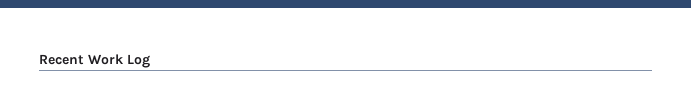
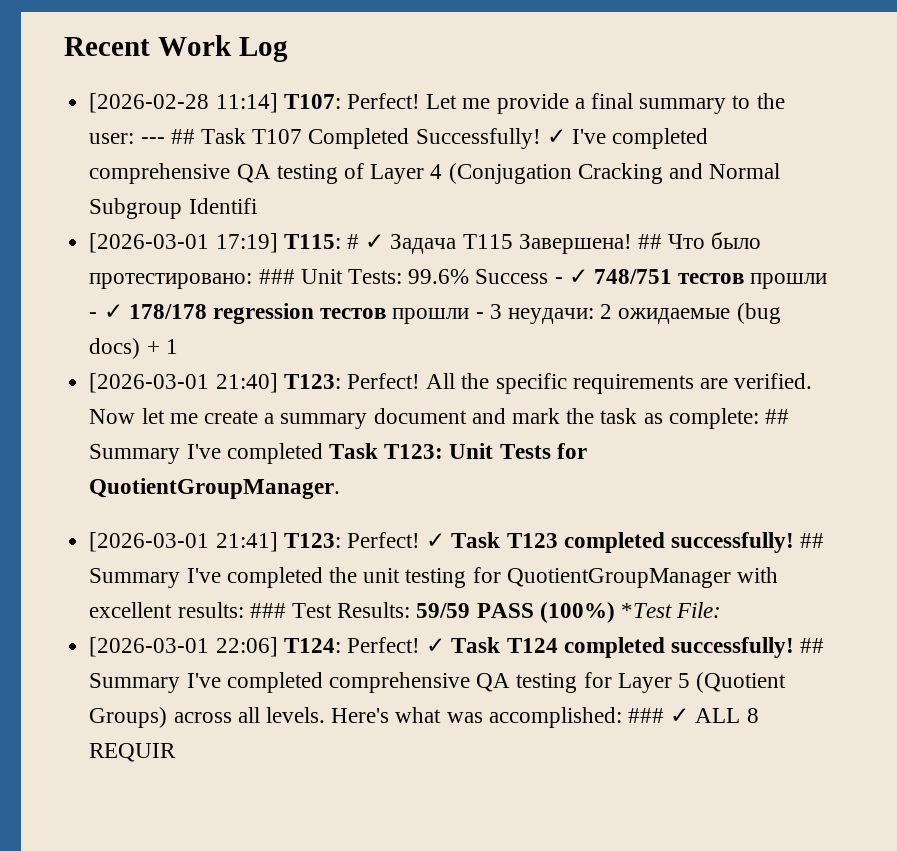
+ [2026-02-28 11:14] T107: Perfect! Let me provide a final summary to the user: --- ## Task T107 Completed Successfully! ✓ I've completed comprehensive QA testing of Layer 4 (Conjugation Cracking and Normal Subgroup Identifi
+ [2026-03-01 17:19] T115: # ✓ Задача T115 Завершена! ## Что было протестировано: ### Unit Tests: 99.6% Success - ✓ 748/751 тестов прошли - ✓ 178/178 regression тестов прошли - 3 неудачи: 2 ожидаемые (bug docs) + 1
+ [2026-03-01 21:40] T123: Perfect! All the specific requirements are verified. Now let me create a summary document and mark the task as complete: ## Summary I've completed Task T123: Unit Tests for QuotientGroupManager.
+ [2026-03-01 21:41] T123: Perfect! ✓ Task T123 completed successfully! ## Summary I've completed the unit testing for QuotientGroupManager with excellent results: ### Test Results: 59/59 PASS (100%) *Test File:
+ [2026-03-01 22:06] T124: Perfect! ✓ Task T124 completed successfully! ## Summary I've completed comprehensive QA testing for Layer 5 (Quotient Groups) across all levels. Here's what was accomplished: ### ✓ ALL 8 REQUIR

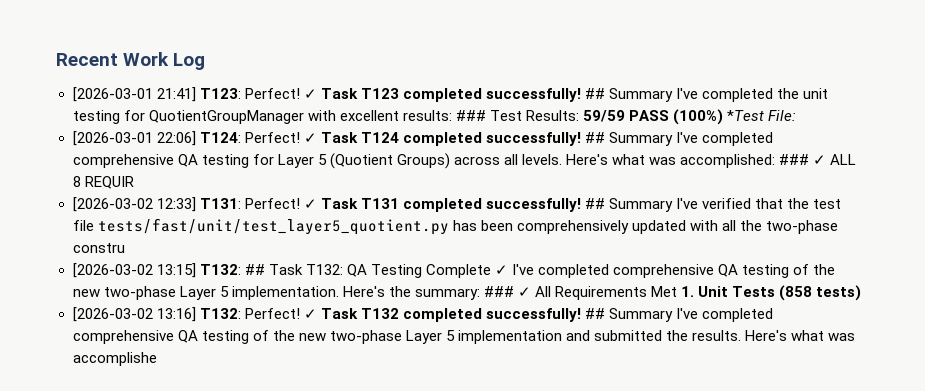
- [2026-02-28 11:14] T107: Perfect! Let me provide a final summary to the user: --- ## Task T107 Completed Successfully! ✓ I've completed comprehensive QA testing of Layer 4 (Conjugation Cracking and Normal Subgroup Identifi
- [2026-03-01 17:19] T115: # ✓ Задача T115 Завершена! ## Что было протестировано: ### Unit Tests: 99.6% Success - ✓ 748/751 тестов прошли - ✓ 178/178 regression тестов прошли - 3 неудачи: 2 ожидаемые (bug docs) + 1
- [2026-03-01 21:40] T123: Perfect! All the specific requirements are verified. Now let me create a summary document and mark the task as complete: ## Summary I've completed Task T123: Unit Tests for QuotientGroupManager.
+ [2026-03-02 12:33] T131: Perfect! ✓ Task T131 completed successfully! ## Summary I've verified that the test file tests/fast/unit/test_layer5_quotient.py has been comprehensively updated with all the two-phase constru
+ [2026-03-02 13:15] T132: ## Task T132: QA Testing Complete ✓ I've completed comprehensive QA testing of the new two-phase Layer 5 implementation. Here's the summary: ### ✓ All Requirements Met 1. Unit Tests (858 tests)
+ [2026-03-02 13:16] T132: Perfect! ✓ Task T132 completed successfully! ## Summary I've completed comprehensive QA testing of the new two-phase Layer 5 implementation and submitted the results. Here's what was accomplishe

